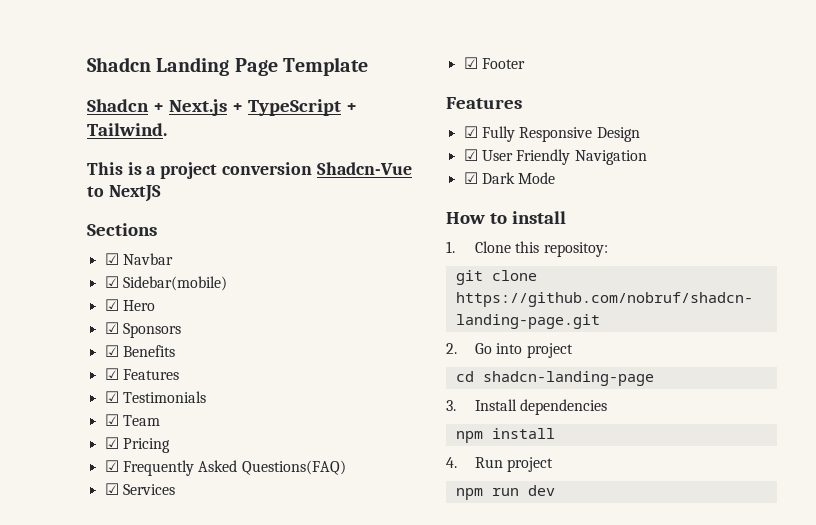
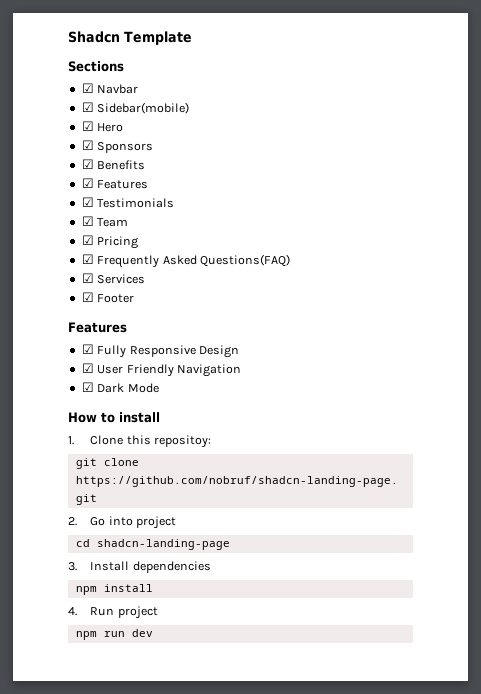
- Shadcn Landing Page Template
+ Shadcn Template
- Shadcn + Next.js + TypeScript + Tailwind.
- This is a project conversion Shadcn-Vue to NextJS

